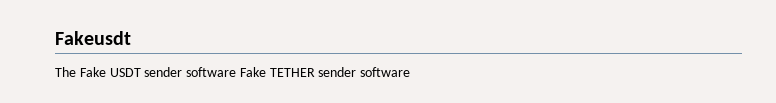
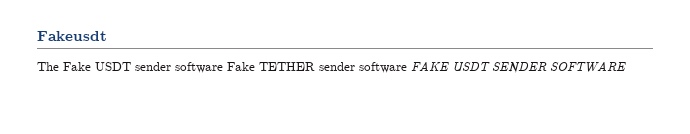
- The Fake USDT sender software Fake TETHER sender software
+ The Fake USDT sender software Fake TETHER sender software FAKE USDT SENDER SOFTWARE

